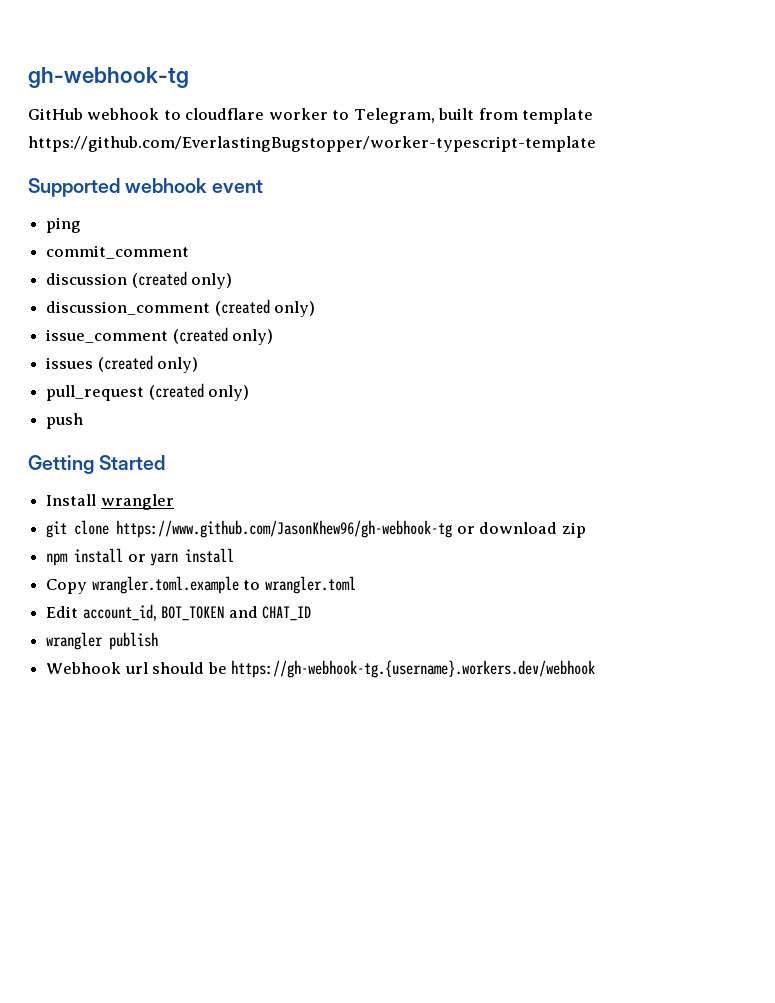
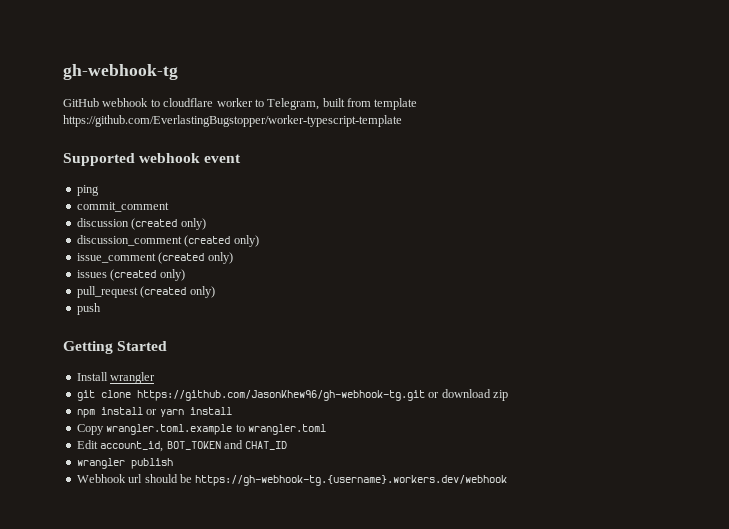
- git clone https://www.github.com/JasonKhew96/gh-webhook-tg or download zip
+ git clone https://github.com/JasonKhew96/gh-webhook-tg.git or download zip

